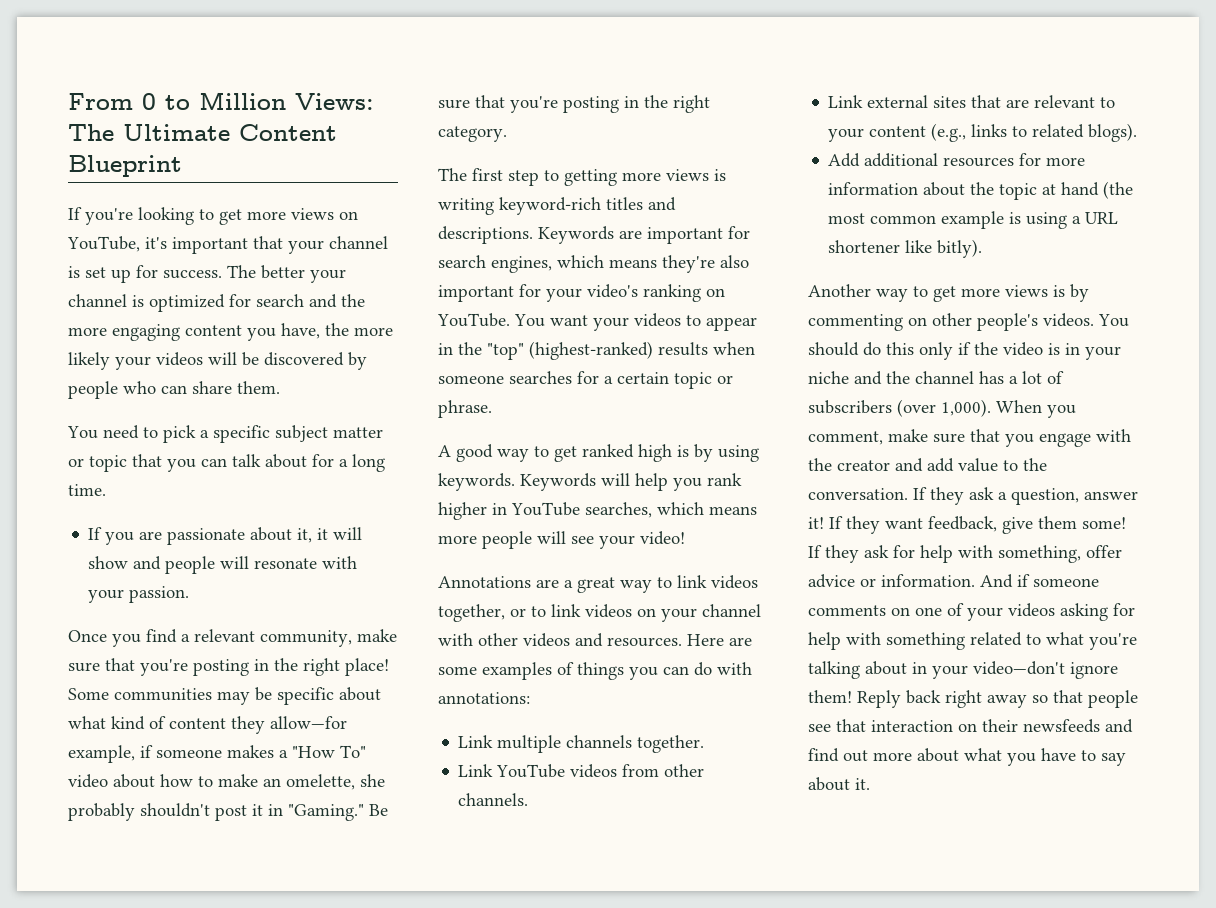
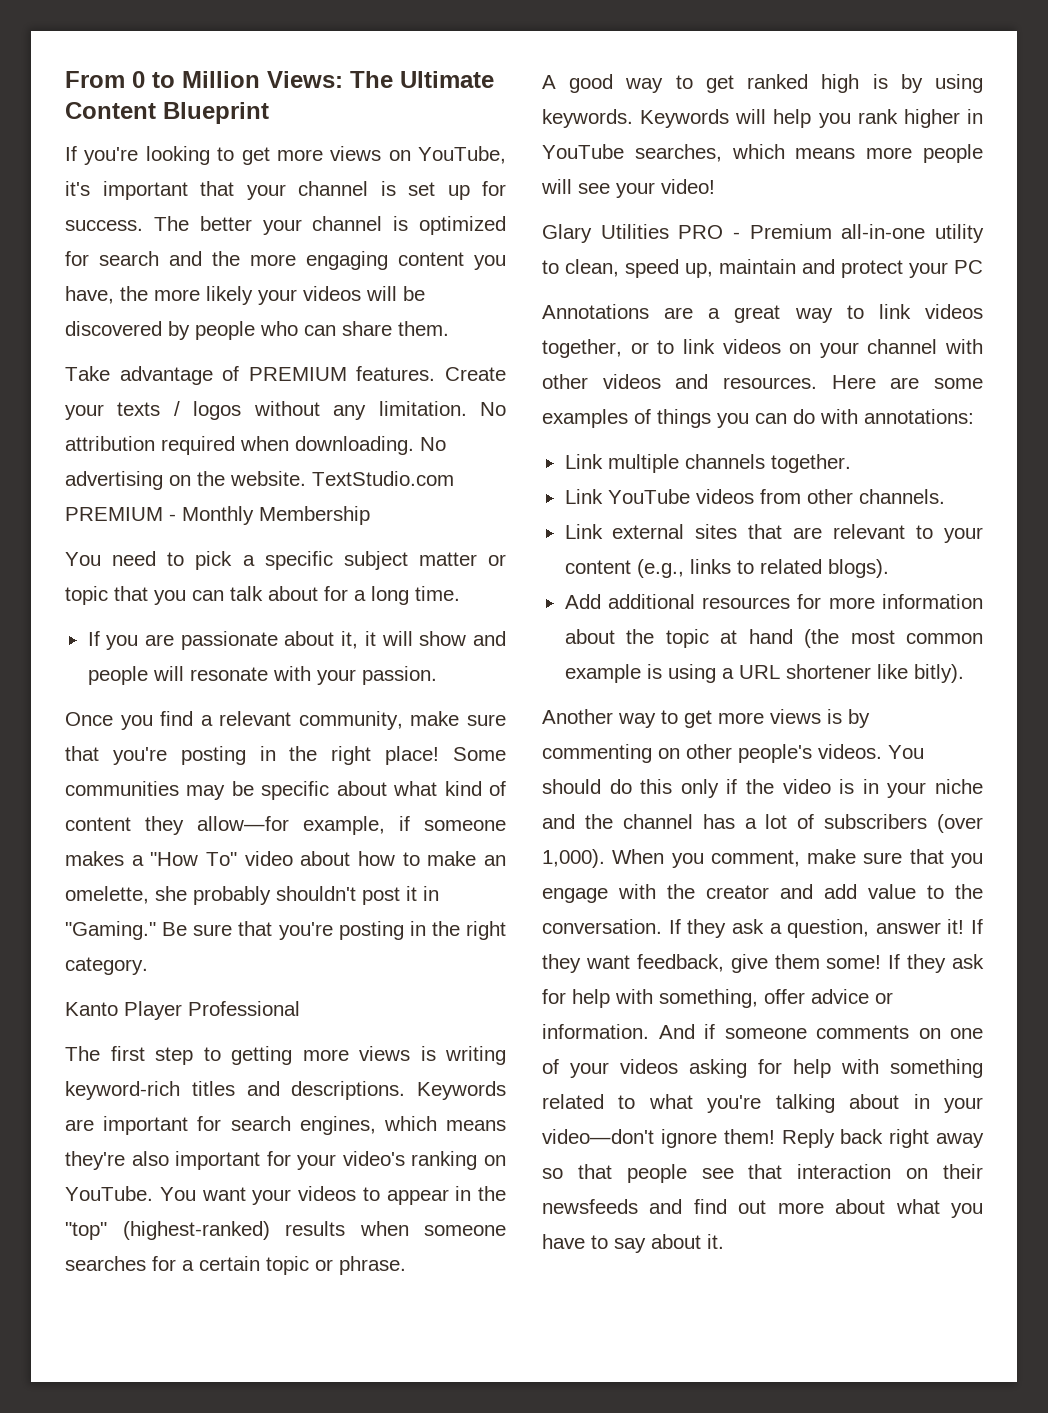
+ Take advantage of PREMIUM features. Create your texts / logos without any limitation. No attribution required when downloading. No advertising on the website. TextStudio.com PREMIUM - Monthly Membership
+ Kanto Player Professional
+ Glary Utilities PRO - Premium all-in-one utility to clean, speed up, maintain and protect your PC

